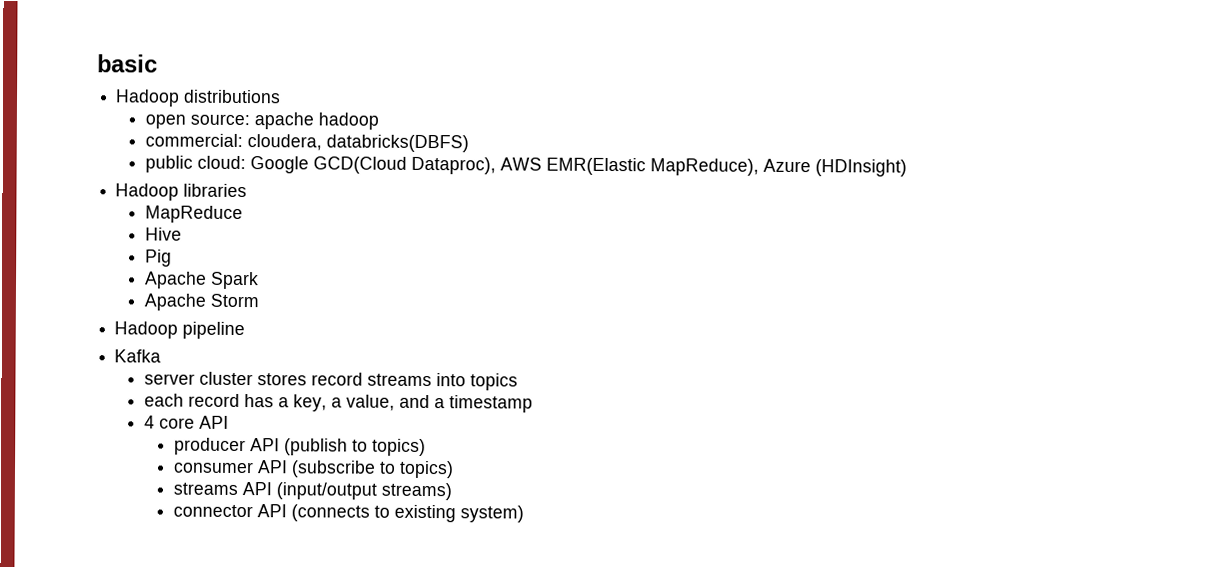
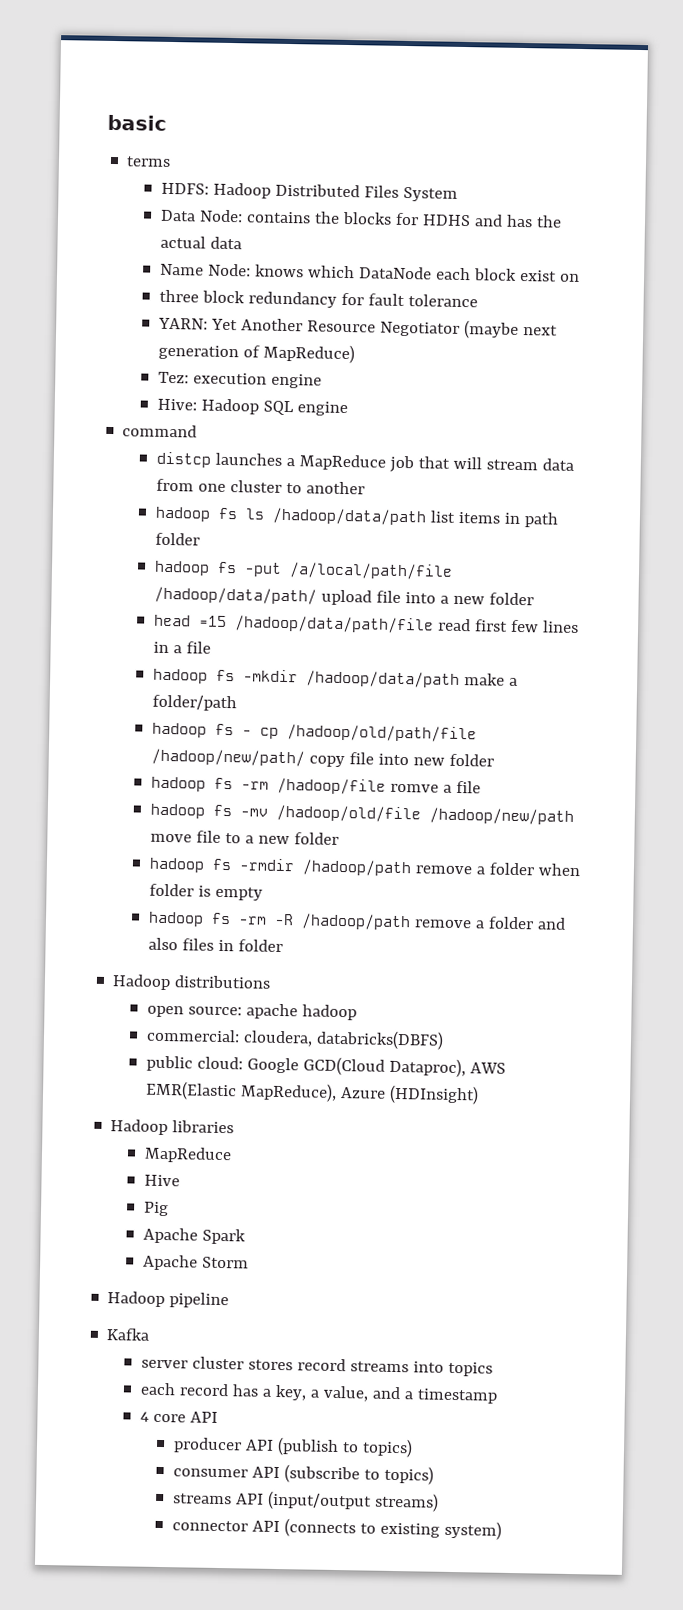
+ terms
+ HDFS: Hadoop Distributed Files System
+ Data Node: contains the blocks for HDHS and has the actual data
+ Name Node: knows which DataNode each block exist on
+ three block redundancy for fault tolerance
+ YARN: Yet Another Resource Negotiator (maybe next generation of MapReduce)
+ Tez: execution engine
+ Hive: Hadoop SQL engine
+ command
+ distcp launches a MapReduce job that will stream data from one cluster to another
+ hadoop fs ls /hadoop/data/path list items in path folder
+ hadoop fs -put /a/local/path/file /hadoop/data/path/ upload file into a new folder
+ head =15 /hadoop/data/path/file read first few lines in a file
+ hadoop fs -mkdir /hadoop/data/path make a folder/path
+ hadoop fs - cp /hadoop/old/path/file /hadoop/new/path/ copy file into new folder
+ hadoop fs -rm /hadoop/file romve a file
+ hadoop fs -mv /hadoop/old/file /hadoop/new/path move file to a new folder
+ hadoop fs -rmdir /hadoop/path remove a folder when folder is empty
+ hadoop fs -rm -R /hadoop/path remove a folder and also files in folder

